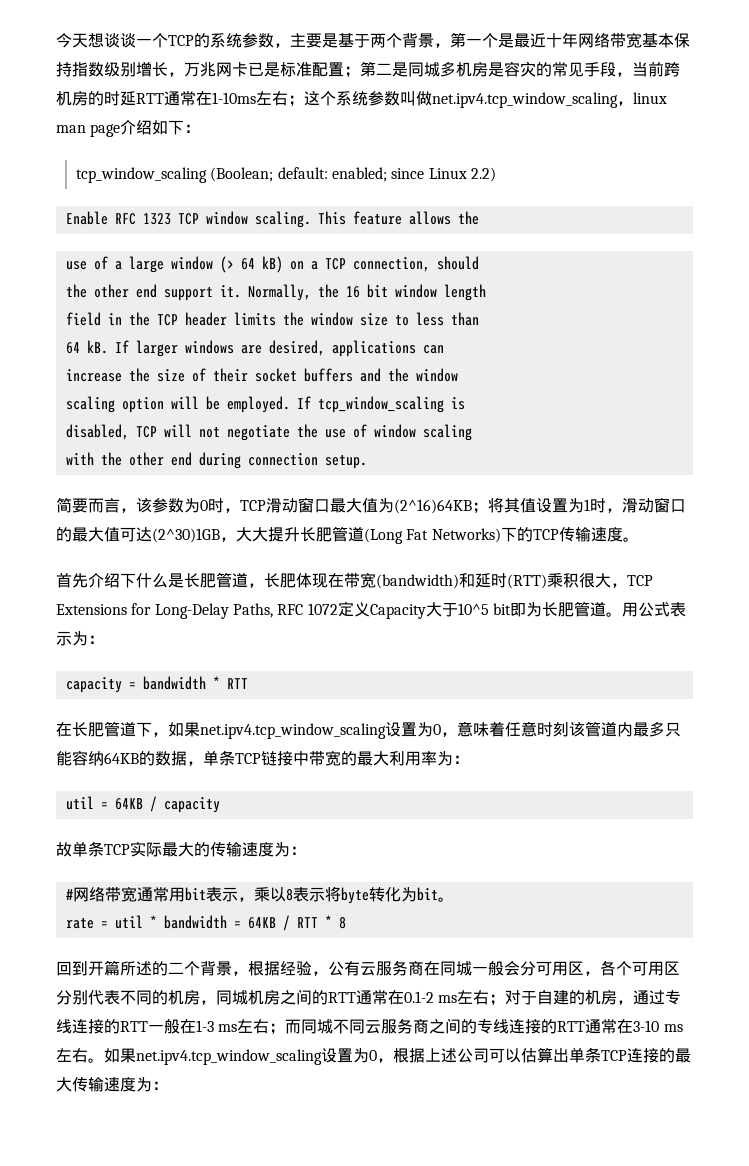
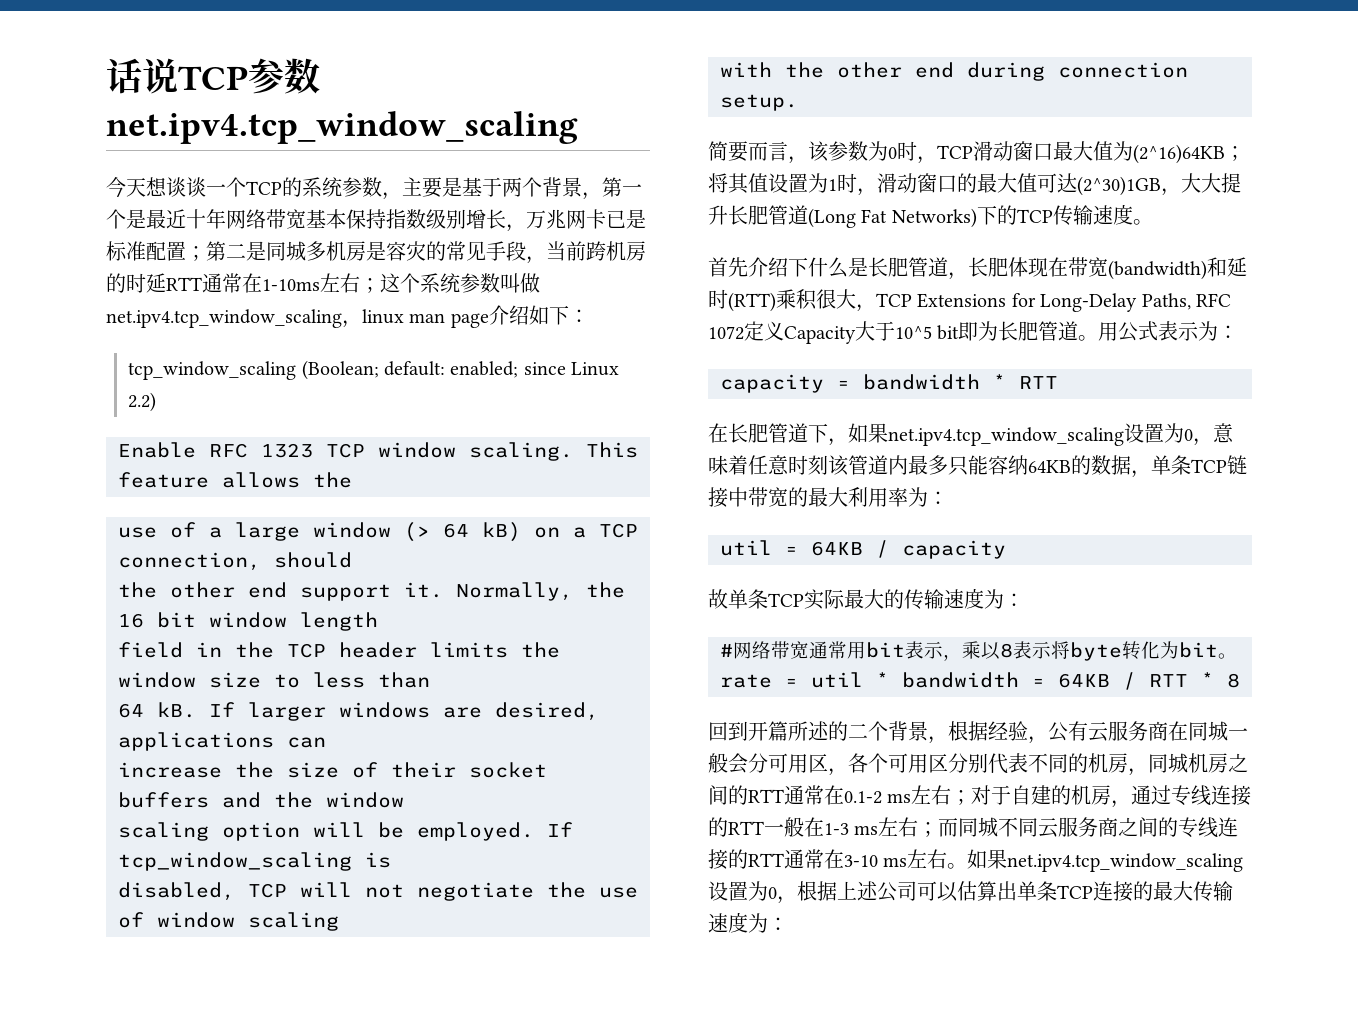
+ 话说TCP参数net.ipv4.tcp_window_scaling

